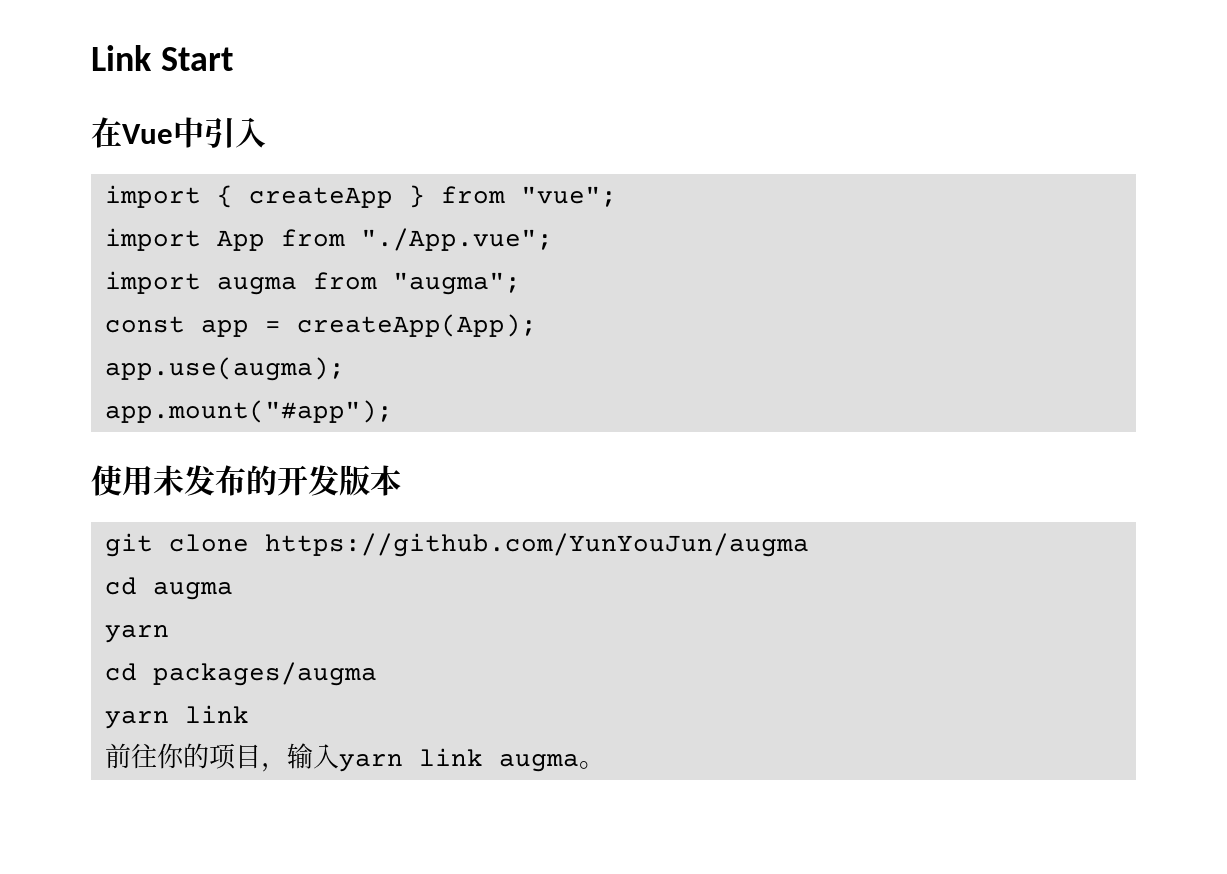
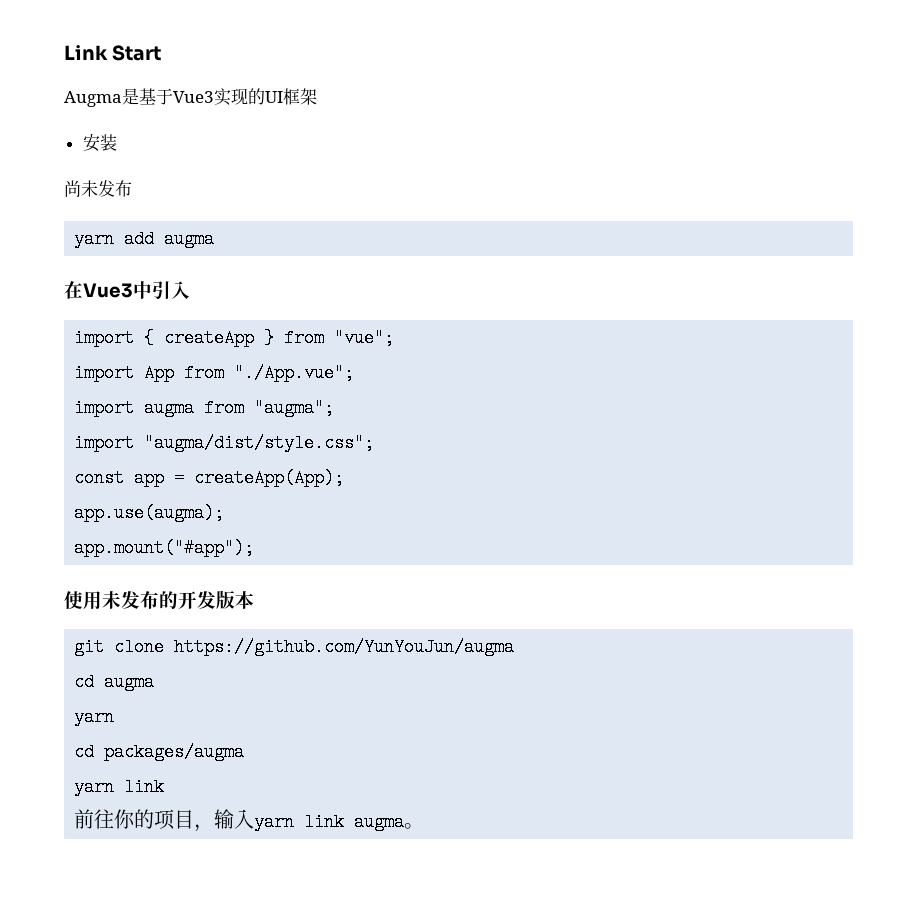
+ Augma是基于Vue3实现的UI框架
+ 安装
+ 尚未发布
+ yarn add augma
- 在Vue中引入
+ 在Vue3中引入
+ import "augma/dist/style.css";

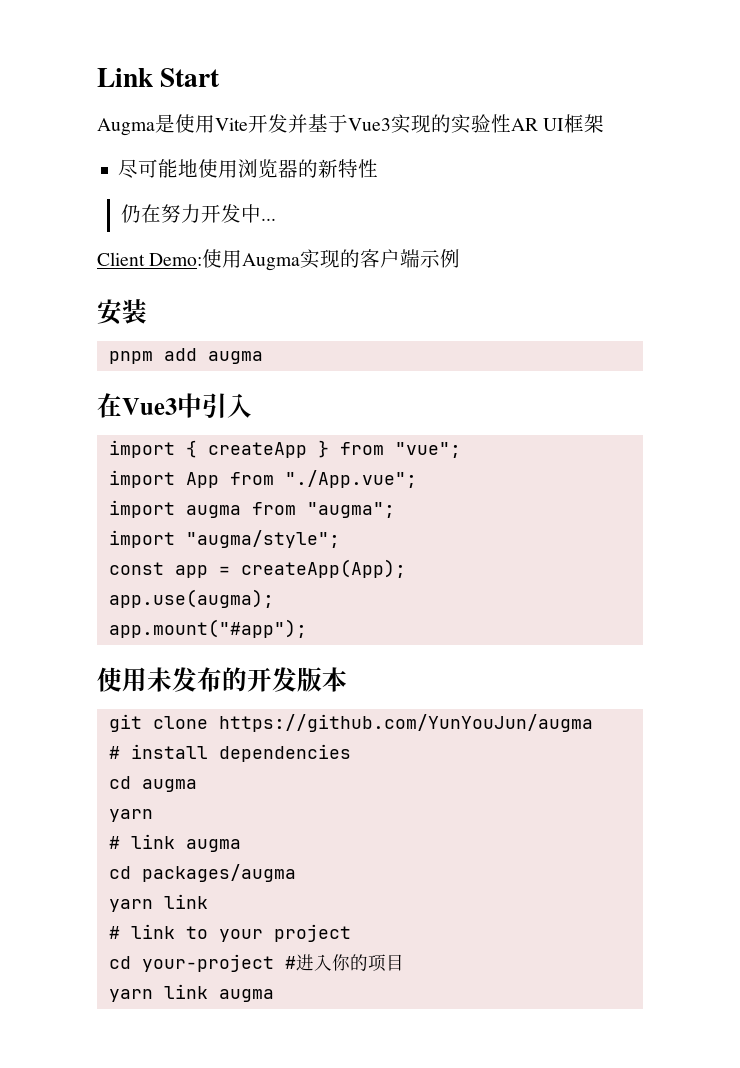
- Augma是基于Vue3实现的UI框架
+ Augma是使用Vite开发并基于Vue3实现的实验性AR UI框架
+ 尽可能地使用浏览器的新特性
+ 仍在努力开发中...
+ Client Demo:使用Augma实现的客户端示例
  安装
- 尚未发布
- yarn add augma
+ pnpm add augma
- import "augma/dist/style.css";
+ import "augma/style";
+ # install dependencies
+ # link augma
- 前往你的项目，输入yarn link augma。
+ # link to your project
+ cd your-project #进入你的项目
+ yarn link augma

